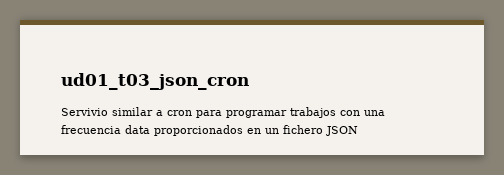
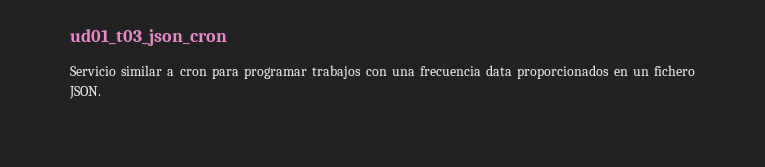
- Servivio similar a cron para programar trabajos con una frecuencia data proporcionados en un fichero JSON
+ Servicio similar a cron para programar trabajos con una frecuencia data proporcionados en un fichero JSON.

